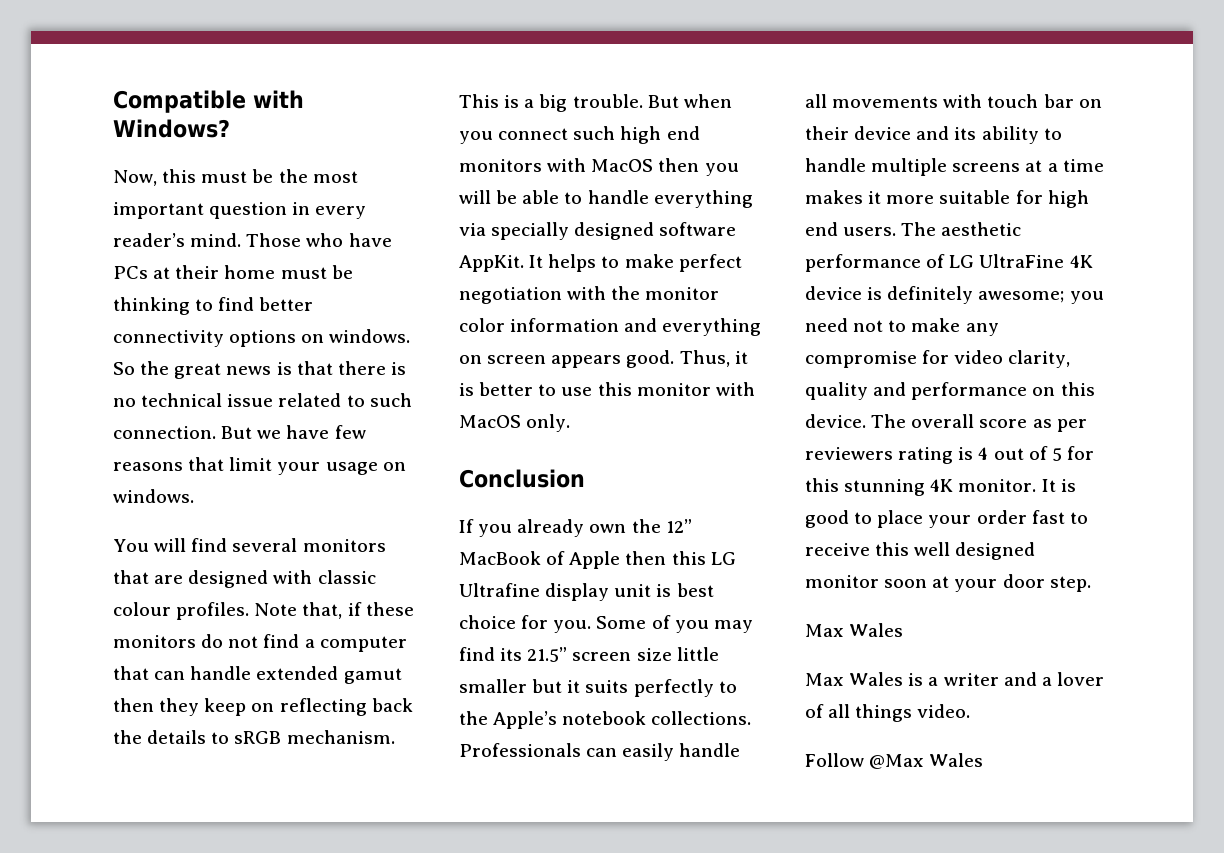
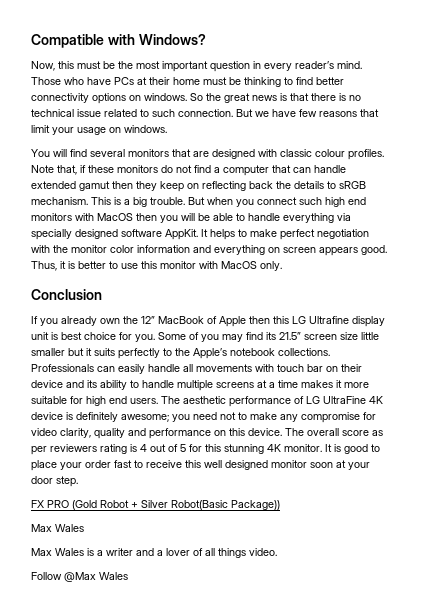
+ FX PRO (Gold Robot + Silver Robot(Basic Package))

